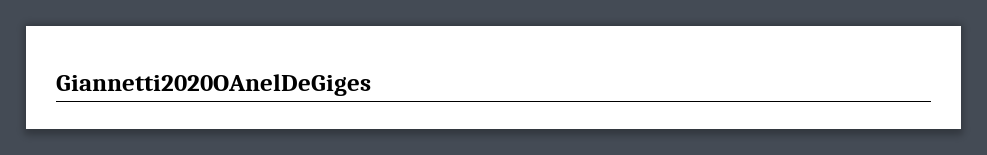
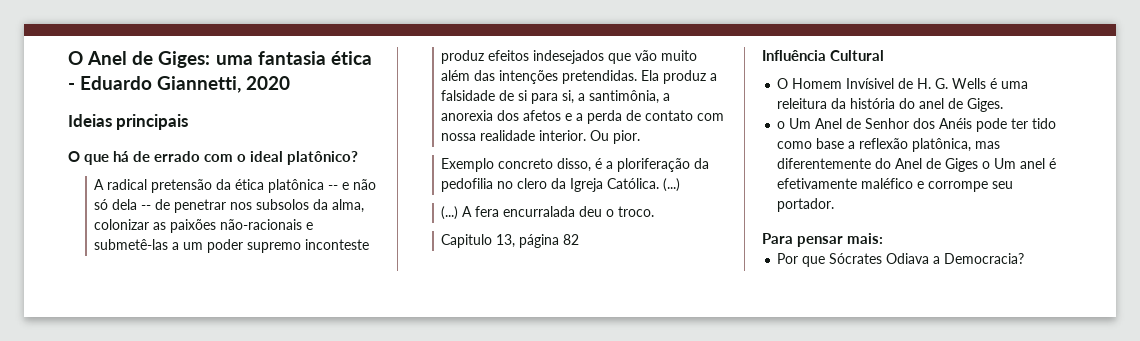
- Giannetti2020OAnelDeGiges
+ O Anel de Giges: uma fantasia ética - Eduardo Giannetti, 2020
+ Ideias principais
+ O que há de errado com o ideal platônico?
+ A radical pretensão da ética platônica -- e não só dela -- de penetrar nos subsolos da alma, colonizar as paixões não-racionais e submetê-las a um poder supremo inconteste produz efeitos indesejados que vão muito além das intenções pretendidas. Ela produz a falsidade de si para si, a santimônia, a anorexia dos afetos e a perda de contato com nossa realidade interior. Ou pior.
+ Exemplo concreto disso, é a ploriferação da pedofilia no clero da Igreja Católica. (...)
+ (...) A fera encurralada deu o troco.
+ Capitulo 13, página 82
+ Influência Cultural
+ O Homem Invísivel de H. G. Wells é uma releitura da história do anel de Giges.
+ o Um Anel de Senhor dos Anéis pode ter tido como base a reflexão platônica, mas diferentemente do Anel de Giges o Um anel é efetivamente maléfico e corrompe seu portador.
+ Para pensar mais:
+ Por que Sócrates Odiava a Democracia?

